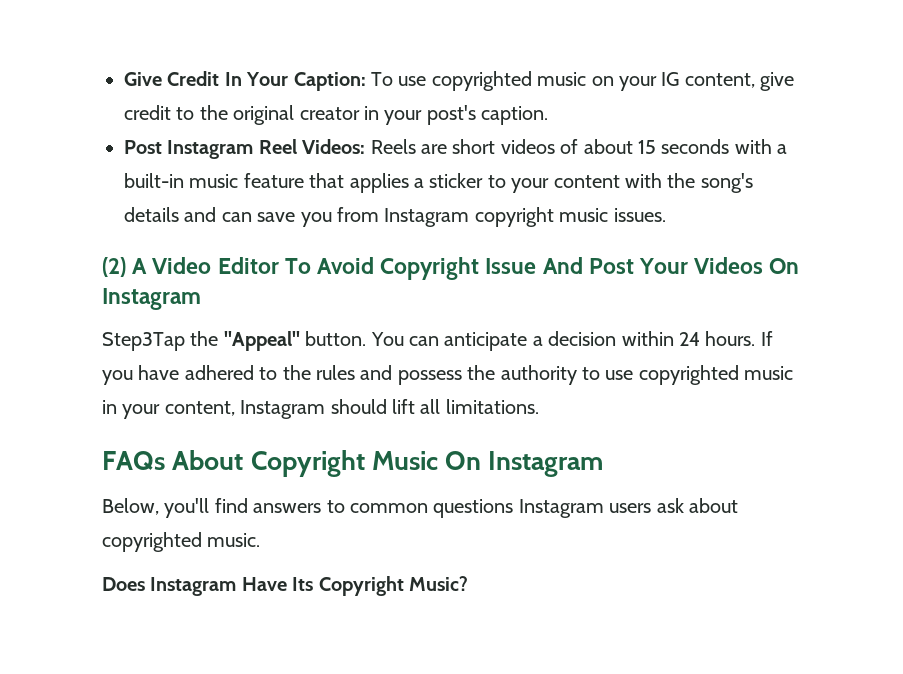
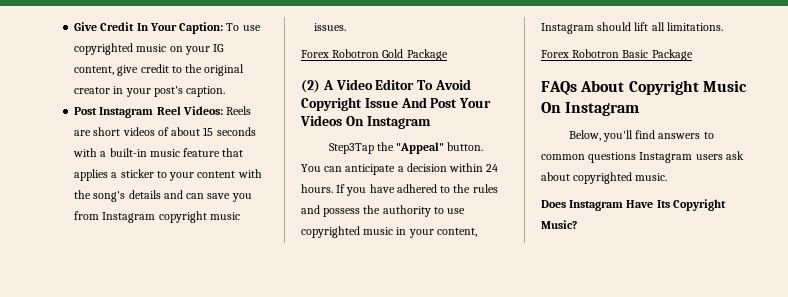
+ Forex Robotron Gold Package
+ Forex Robotron Basic Package

